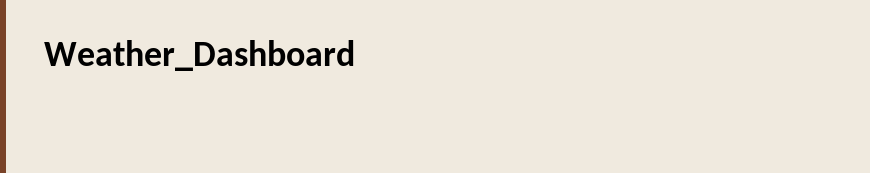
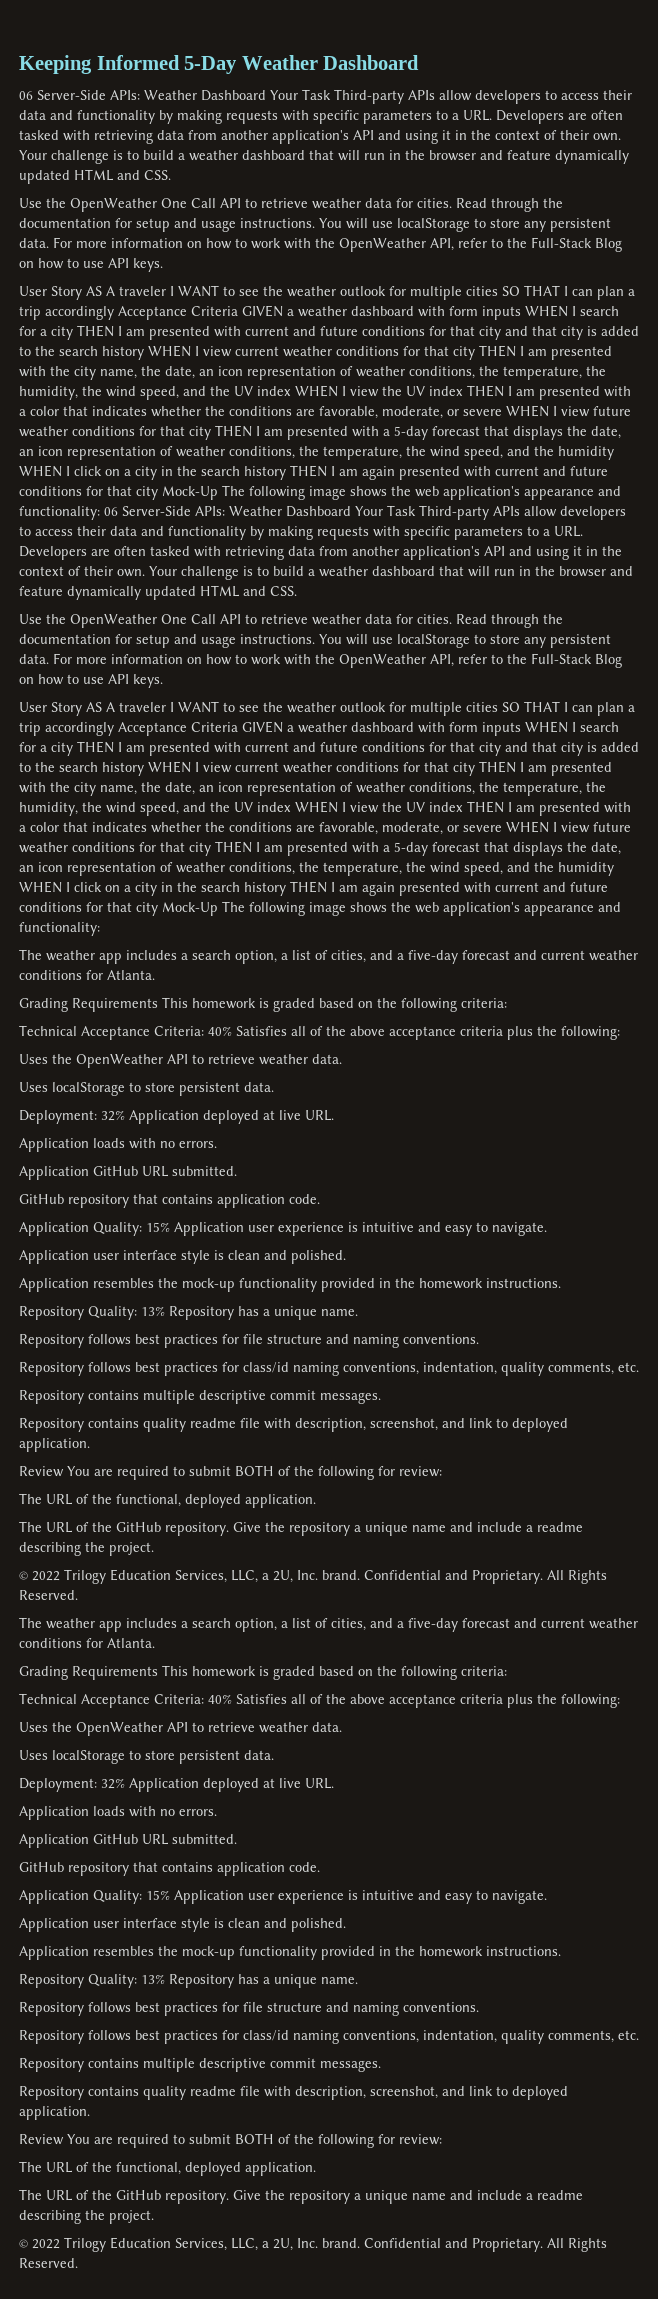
- Weather_Dashboard
+ Keeping Informed 5-Day Weather Dashboard
+ 06 Server-Side APIs: Weather Dashboard Your Task Third-party APIs allow developers to access their data and functionality by making requests with specific parameters to a URL. Developers are often tasked with retrieving data from another application's API and using it in the context of their own. Your challenge is to build a weather dashboard that will run in the browser and feature dynamically updated HTML and CSS.
+ Use the OpenWeather One Call API to retrieve weather data for cities. Read through the documentation for setup and usage instructions. You will use localStorage to store any persistent data. For more information on how to work with the OpenWeather API, refer to the Full-Stack Blog on how to use API keys.
+ User Story AS A traveler I WANT to see the weather outlook for multiple cities SO THAT I can plan a trip accordingly Acceptance Criteria GIVEN a weather dashboard with form inputs WHEN I search for a city THEN I am presented with current and future conditions for that city and that city is added to the search history WHEN I view current weather conditions for that city THEN I am presented with the city name, the date, an icon representation of weather conditions, the temperature, the humidity, the wind speed, and the UV index WHEN I view the UV index THEN I am presented with a color that indicates whether the conditions are favorable, moderate, or severe WHEN I view future weather conditions for that city THEN I am presented with a 5-day forecast that displays the date, an icon representation of weather conditions, the temperature, the wind speed, and the humidity WHEN I click on a city in the search history THEN I am again presented with current and future conditions for that city Mock-Up The following image shows the web application's appearance and functionality: 06 Server-Side APIs: Weather Dashboard Your Task Third-party APIs allow developers to access their data and functionality by making requests with specific parameters to a URL. Developers are often tasked with retrieving data from another application's API and using it in the context of their own. Your challenge is to build a weather dashboard that will run in the browser and feature dynamically updated HTML and CSS.
+ Use the OpenWeather One Call API to retrieve weather data for cities. Read through the documentation for setup and usage instructions. You will use localStorage to store any persistent data. For more information on how to work with the OpenWeather API, refer to the Full-Stack Blog on how to use API keys.
+ User Story AS A traveler I WANT to see the weather outlook for multiple cities SO THAT I can plan a trip accordingly Acceptance Criteria GIVEN a weather dashboard with form inputs WHEN I search for a city THEN I am presented with current and future conditions for that city and that city is added to the search history WHEN I view current weather conditions for that city THEN I am presented with the city name, the date, an icon representation of weather conditions, the temperature, the humidity, the wind speed, and the UV index WHEN I view the UV index THEN I am presented with a color that indicates whether the conditions are favorable, moderate, or severe WHEN I view future weather conditions for that city THEN I am presented with a 5-day forecast that displays the date, an icon representation of weather conditions, the temperature, the wind speed, and the humidity WHEN I click on a city in the search history THEN I am again presented with current and future conditions for that city Mock-Up The following image shows the web application's appearance and functionality:
+ The weather app includes a search option, a list of cities, and a five-day forecast and current weather conditions for Atlanta.
+ Grading Requirements This homework is graded based on the following criteria:
+ Technical Acceptance Criteria: 40% Satisfies all of the above acceptance criteria plus the following:
+ Uses the OpenWeather API to retrieve weather data.
+ Uses localStorage to store persistent data.
+ Deployment: 32% Application deployed at live URL.
+ Application loads with no errors.
+ Application GitHub URL submitted.
+ GitHub repository that contains application code.
+ Application Quality: 15% Application user experience is intuitive and easy to navigate.
+ Application user interface style is clean and polished.
+ Application resembles the mock-up functionality provided in the homework instructions.
+ Repository Quality: 13% Repository has a unique name.
+ Repository follows best practices for file structure and naming conventions.
+ Repository follows best practices for class/id naming conventions, indentation, quality comments, etc.
+ Repository contains multiple descriptive commit messages.
+ Repository contains quality readme file with description, screenshot, and link to deployed application.
+ Review You are required to submit BOTH of the following for review:
+ The URL of the functional, deployed application.
+ The URL of the GitHub repository. Give the repository a unique name and include a readme describing the project.
+ © 2022 Trilogy Education Services, LLC, a 2U, Inc. brand. Confidential and Proprietary. All Rights Reserved.
+ The weather app includes a search option, a list of cities, and a five-day forecast and current weather conditions for Atlanta.
+ Grading Requirements This homework is graded based on the following criteria:
+ Technical Acceptance Criteria: 40% Satisfies all of the above acceptance criteria plus the following:
+ Uses the OpenWeather API to retrieve weather data.
+ Uses localStorage to store persistent data.
+ Deployment: 32% Application deployed at live URL.
+ Application loads with no errors.
+ Application GitHub URL submitted.
+ GitHub repository that contains application code.
+ Application Quality: 15% Application user experience is intuitive and easy to navigate.
+ Application user interface style is clean and polished.
+ Application resembles the mock-up functionality provided in the homework instructions.
+ Repository Quality: 13% Repository has a unique name.
+ Repository follows best practices for file structure and naming conventions.
+ Repository follows best practices for class/id naming conventions, indentation, quality comments, etc.
+ Repository contains multiple descriptive commit messages.
+ Repository contains quality readme file with description, screenshot, and link to deployed application.
+ Review You are required to submit BOTH of the following for review:
+ The URL of the functional, deployed application.
+ The URL of the GitHub repository. Give the repository a unique name and include a readme describing the project.
+ © 2022 Trilogy Education Services, LLC, a 2U, Inc. brand. Confidential and Proprietary. All Rights Reserved.

